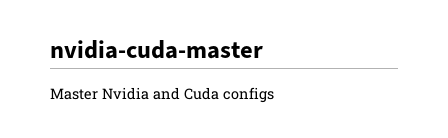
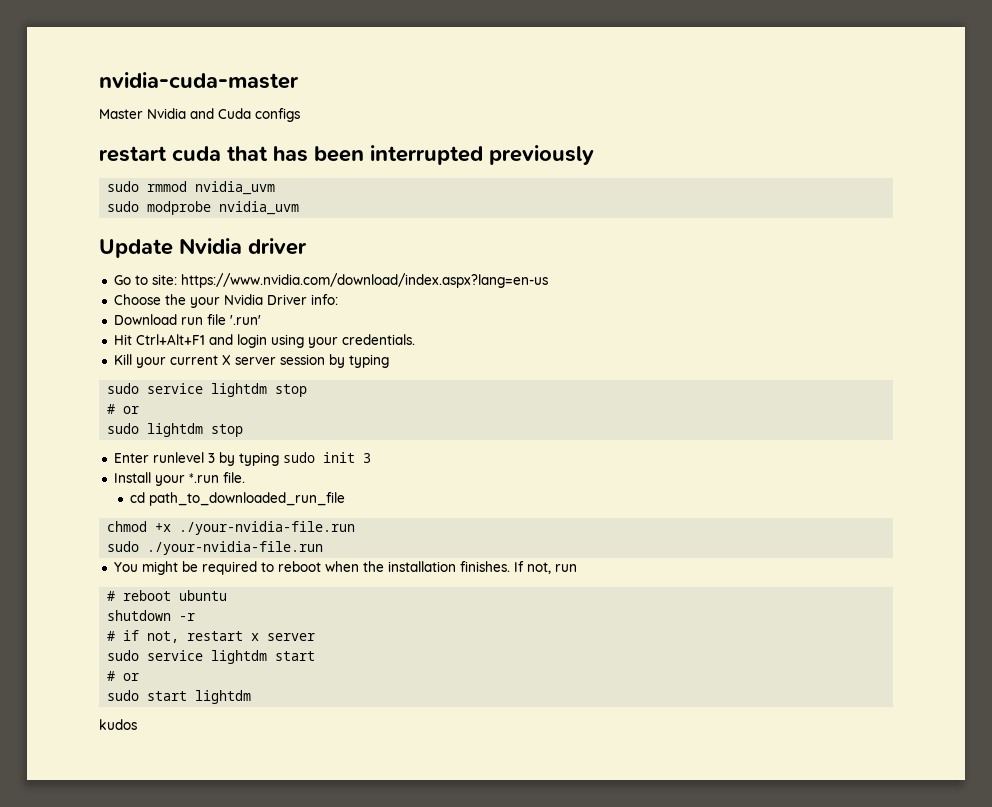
+ restart cuda that has been interrupted previously
+ sudo rmmod nvidia_uvm
+ sudo modprobe nvidia_uvm
+ Update Nvidia driver
+ Go to site: https://www.nvidia.com/download/index.aspx?lang=en-us
+ Choose the your Nvidia Driver info:
+ Download run file '.run'
+ Hit Ctrl+Alt+F1 and login using your credentials.
+ Kill your current X server session by typing
+ sudo service lightdm stop
+ # or
+ sudo lightdm stop
+ Enter runlevel 3 by typing sudo init 3
+ Install your *.run file.
+ cd path_to_downloaded_run_file
+ chmod +x ./your-nvidia-file.run
+ sudo ./your-nvidia-file.run
+ You might be required to reboot when the installation finishes. If not, run
+ # reboot ubuntu
+ shutdown -r
+ # if not, restart x server
+ sudo service lightdm start
+ # or
+ sudo start lightdm
+ kudos

